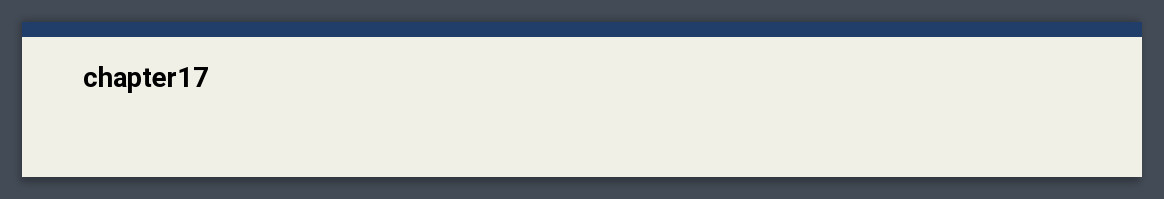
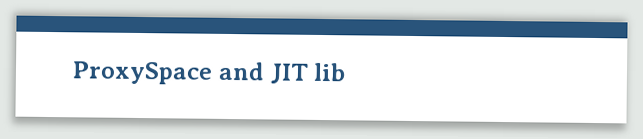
- chapter17
+ ProxySpace and JIT lib

